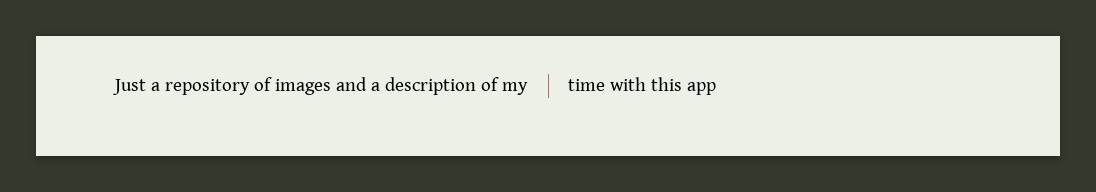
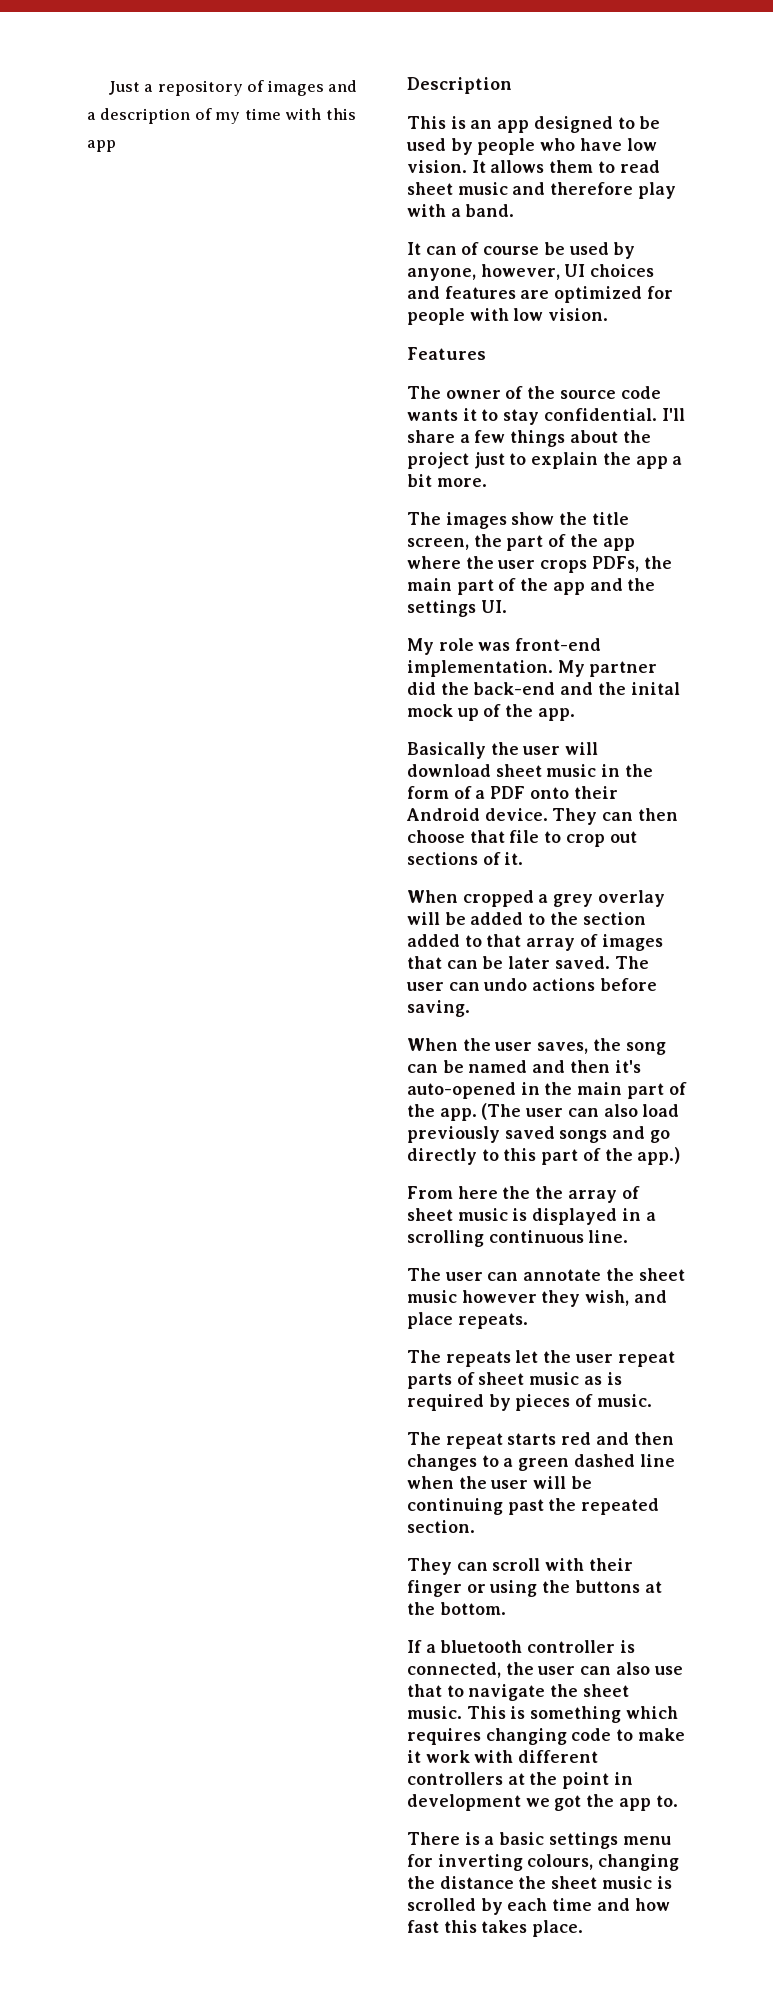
+ Description
+ This is an app designed to be used by people who have low vision. It allows them to read sheet music and therefore play with a band.
+ It can of course be used by anyone, however, UI choices and features are optimized for people with low vision.
+ Features
+ The owner of the source code wants it to stay confidential. I'll share a few things about the project just to explain the app a bit more.
+ The images show the title screen, the part of the app where the user crops PDFs, the main part of the app and the settings UI.
+ My role was front-end implementation. My partner did the back-end and the inital mock up of the app.
+ Basically the user will download sheet music in the form of a PDF onto their Android device. They can then choose that file to crop out sections of it.
+ When cropped a grey overlay will be added to the section added to that array of images that can be later saved. The user can undo actions before saving.
+ When the user saves, the song can be named and then it's auto-opened in the main part of the app. (The user can also load previously saved songs and go directly to this part of the app.)
+ From here the the array of sheet music is displayed in a scrolling continuous line.
+ The user can annotate the sheet music however they wish, and place repeats.
+ The repeats let the user repeat parts of sheet music as is required by pieces of music.
+ The repeat starts red and then changes to a green dashed line when the user will be continuing past the repeated section.
+ They can scroll with their finger or using the buttons at the bottom.
+ If a bluetooth controller is connected, the user can also use that to navigate the sheet music. This is something which requires changing code to make it work with different controllers at the point in development we got the app to.
+ There is a basic settings menu for inverting colours, changing the distance the sheet music is scrolled by each time and how fast this takes place.

